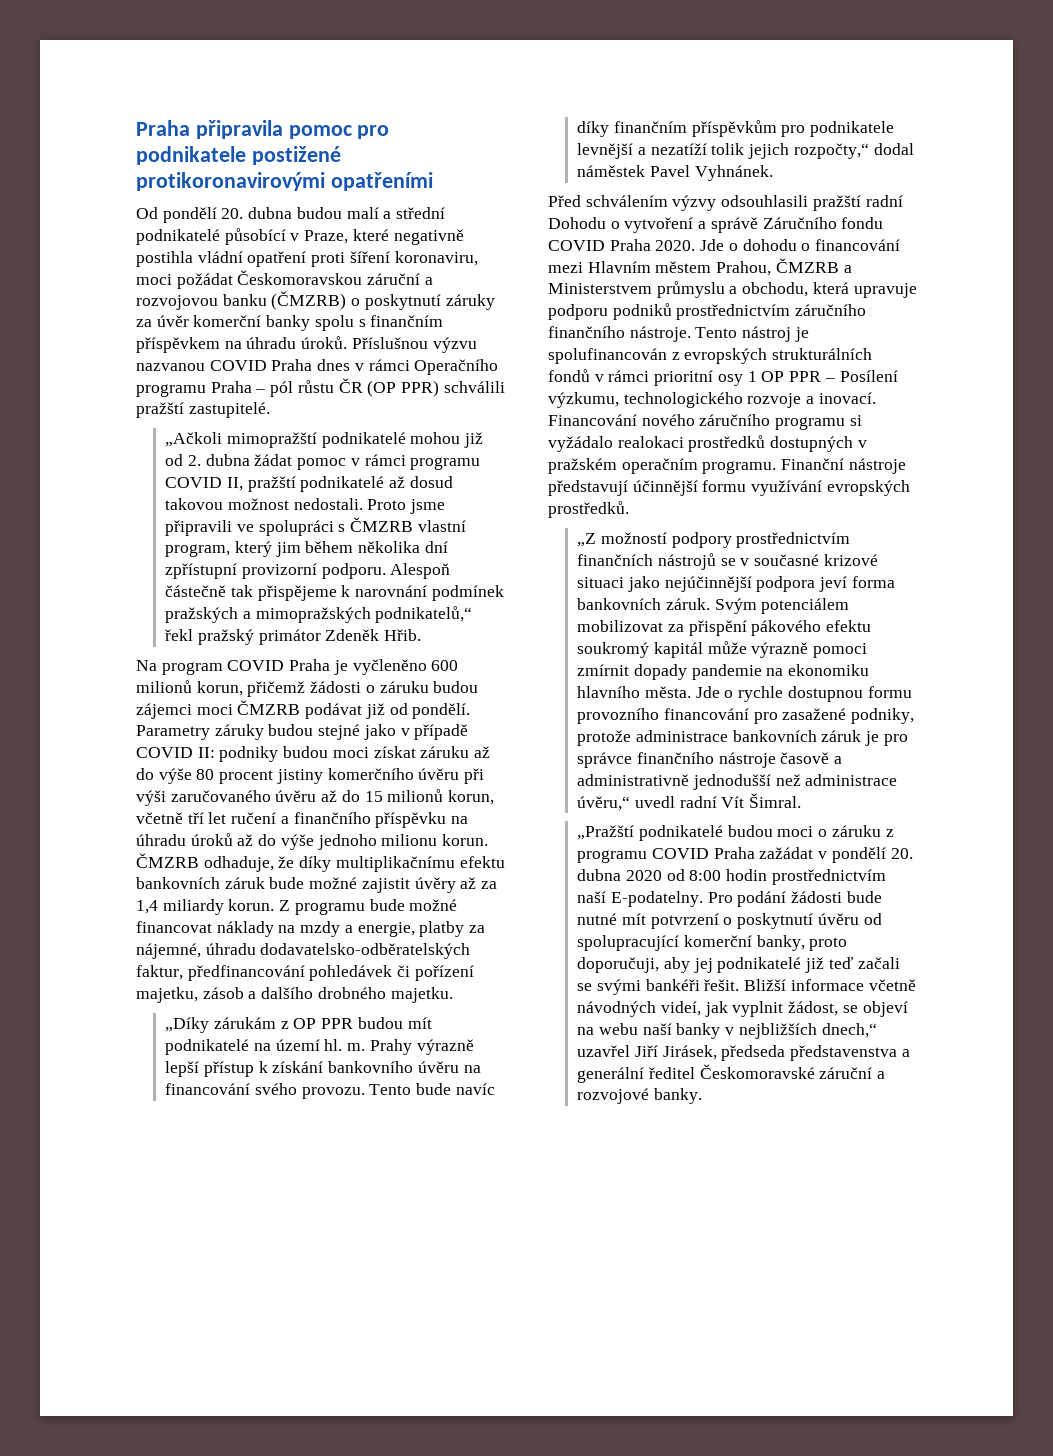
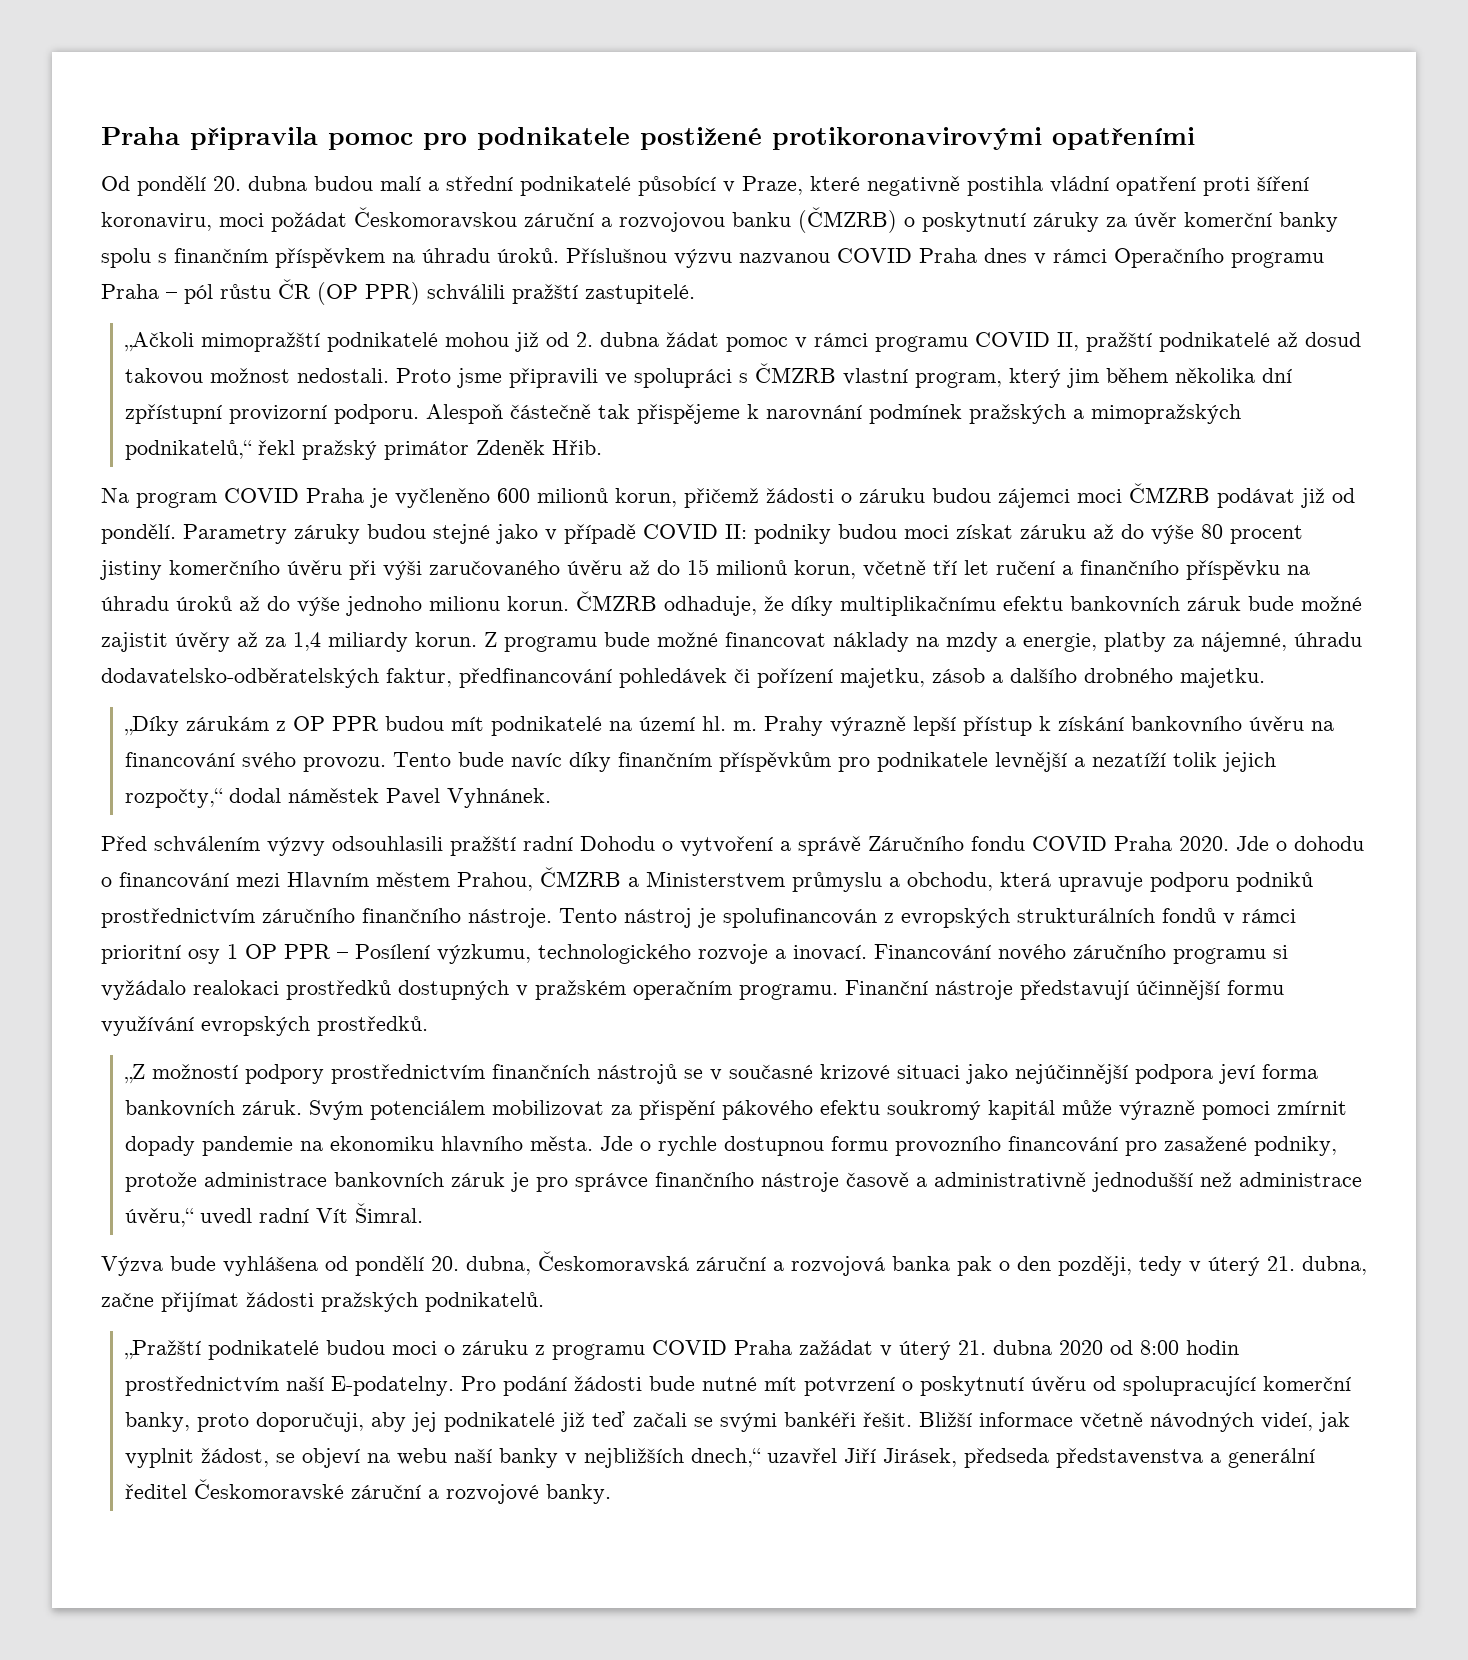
+ Výzva bude vyhlášena od pondělí 20. dubna, Českomoravská záruční a rozvojová banka pak o den později, tedy v úterý 21. dubna, začne přijímat žádosti pražských podnikatelů.
- „Pražští podnikatelé budou moci o záruku z programu COVID Praha zažádat v pondělí 20. dubna 2020 od 8:00 hodin prostřednictvím naší E-podatelny.
+ „Pražští podnikatelé budou moci o záruku z programu COVID Praha zažádat v úterý 21. dubna 2020 od 8:00 hodin prostřednictvím naší E-podatelny.

